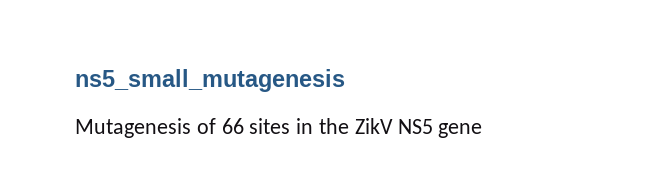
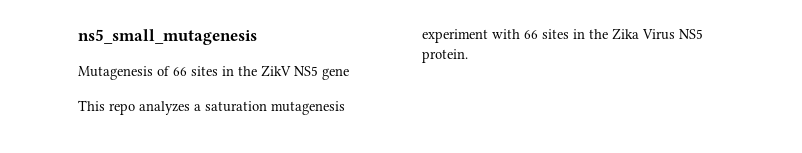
+ This repo analyzes a saturation mutagenesis experiment with 66 sites in the Zika Virus NS5 protein.

